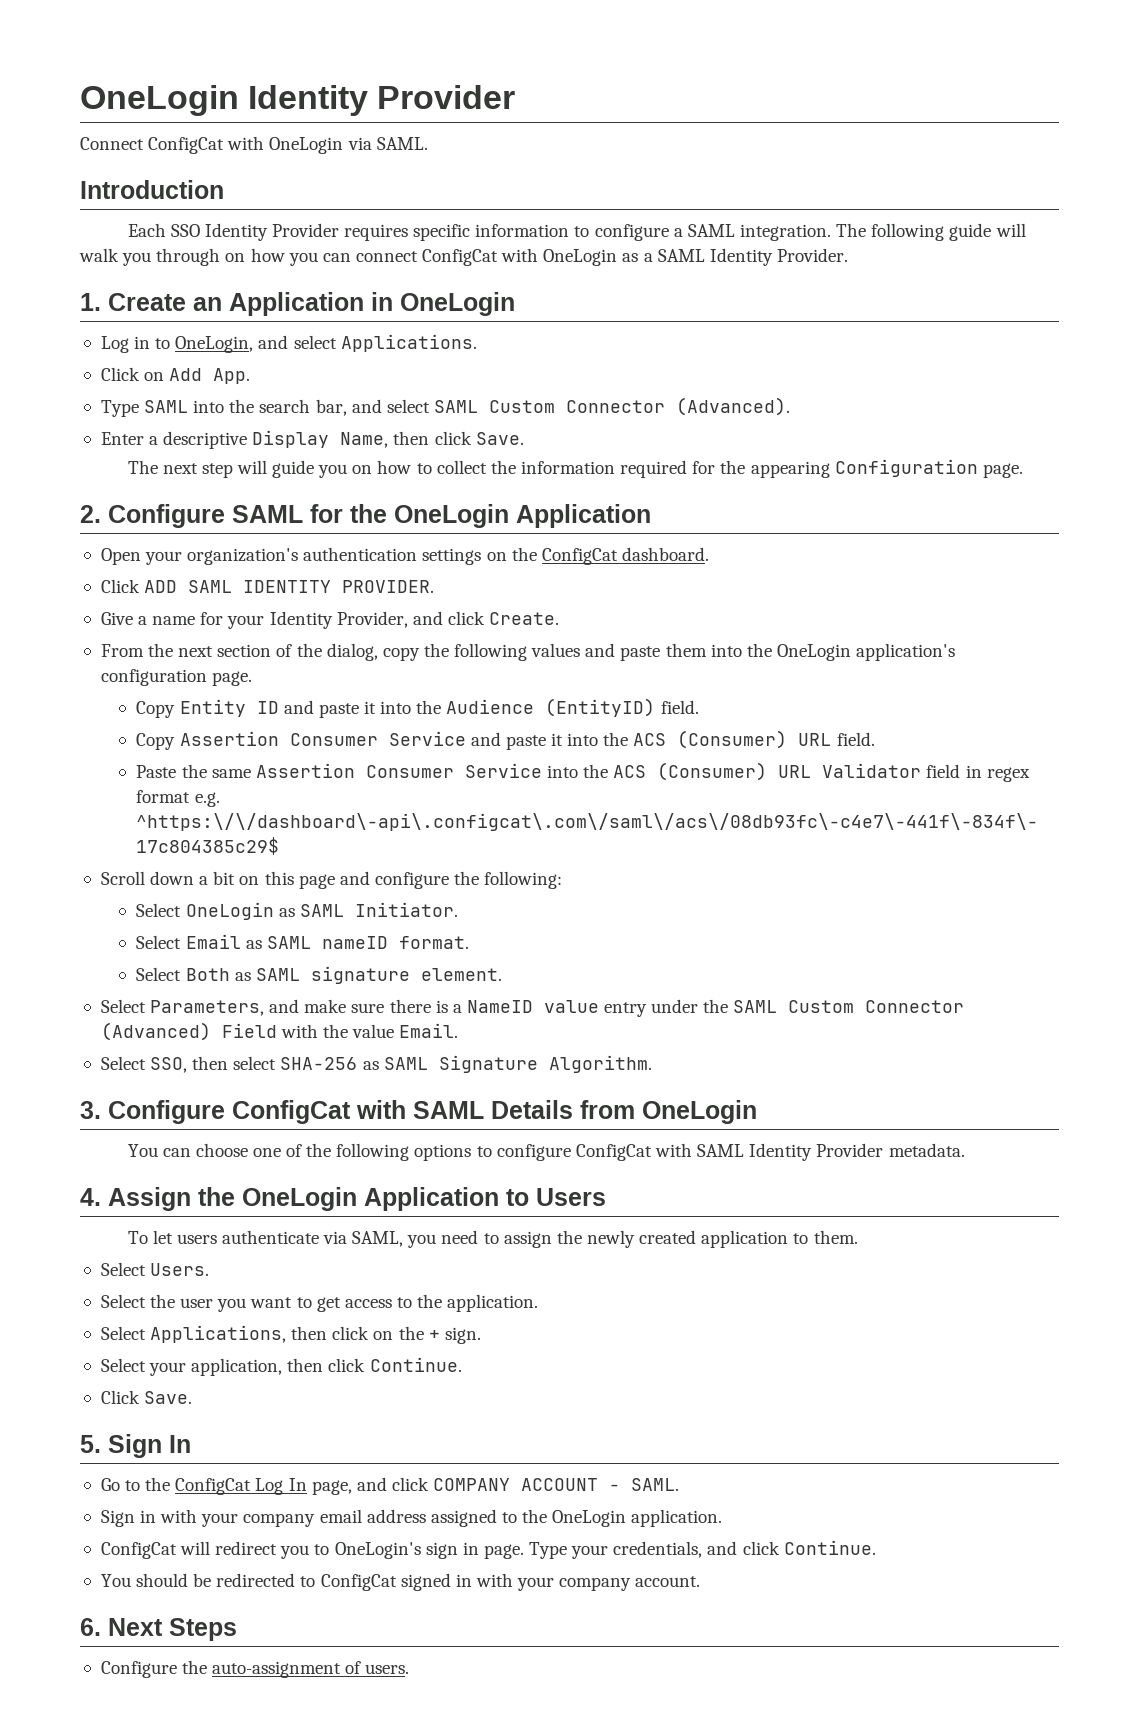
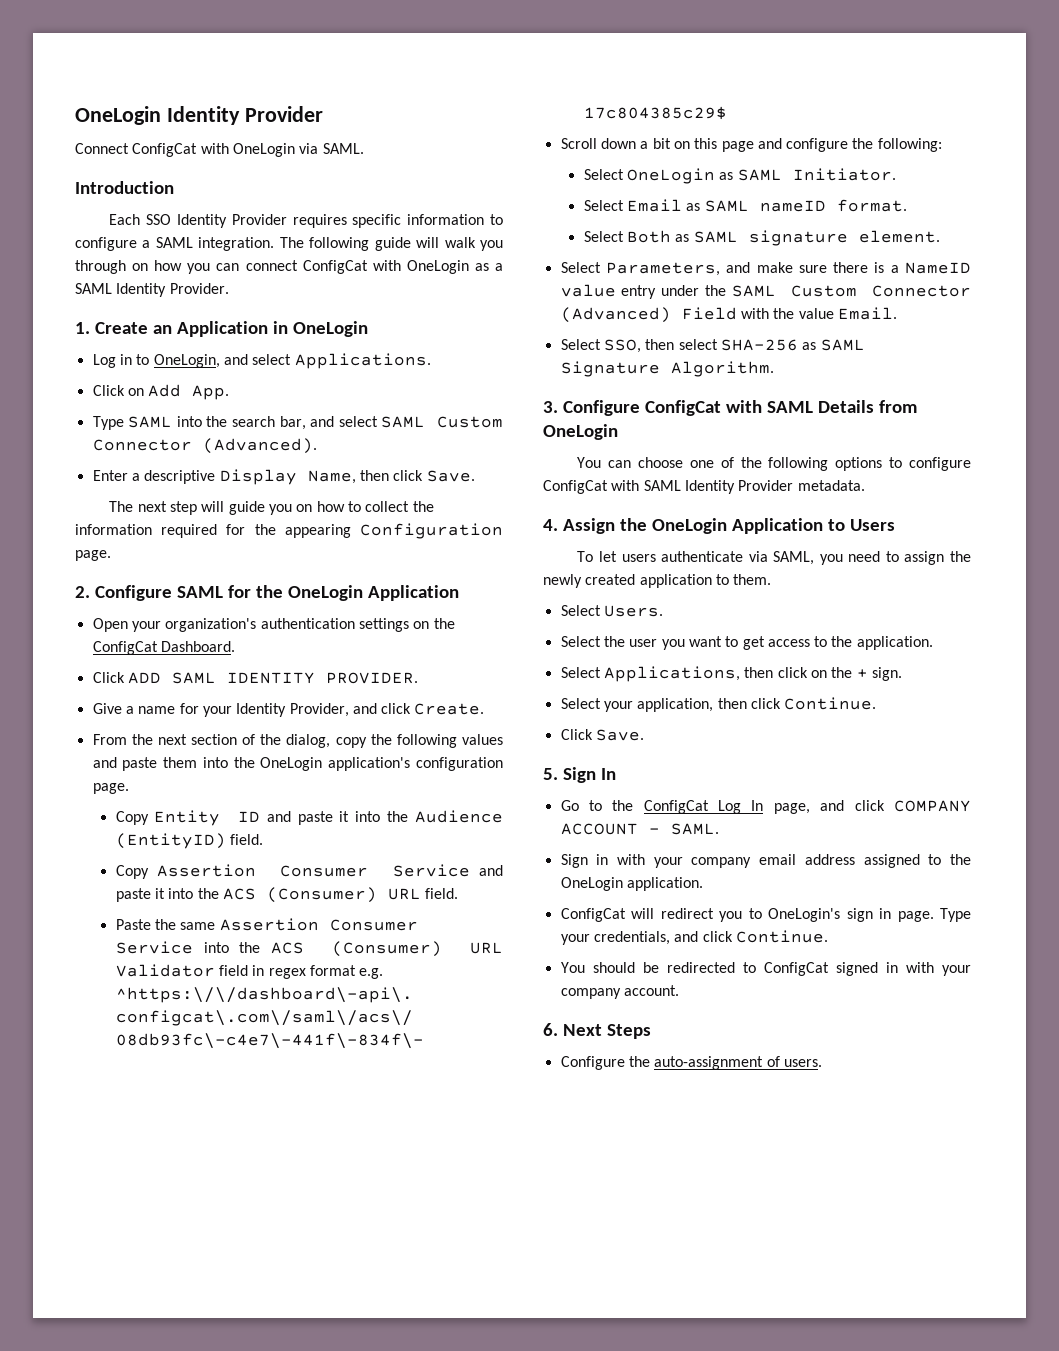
- Open your organization's authentication settings on the ConfigCat dashboard.
+ Open your organization's authentication settings on the ConfigCat Dashboard.

